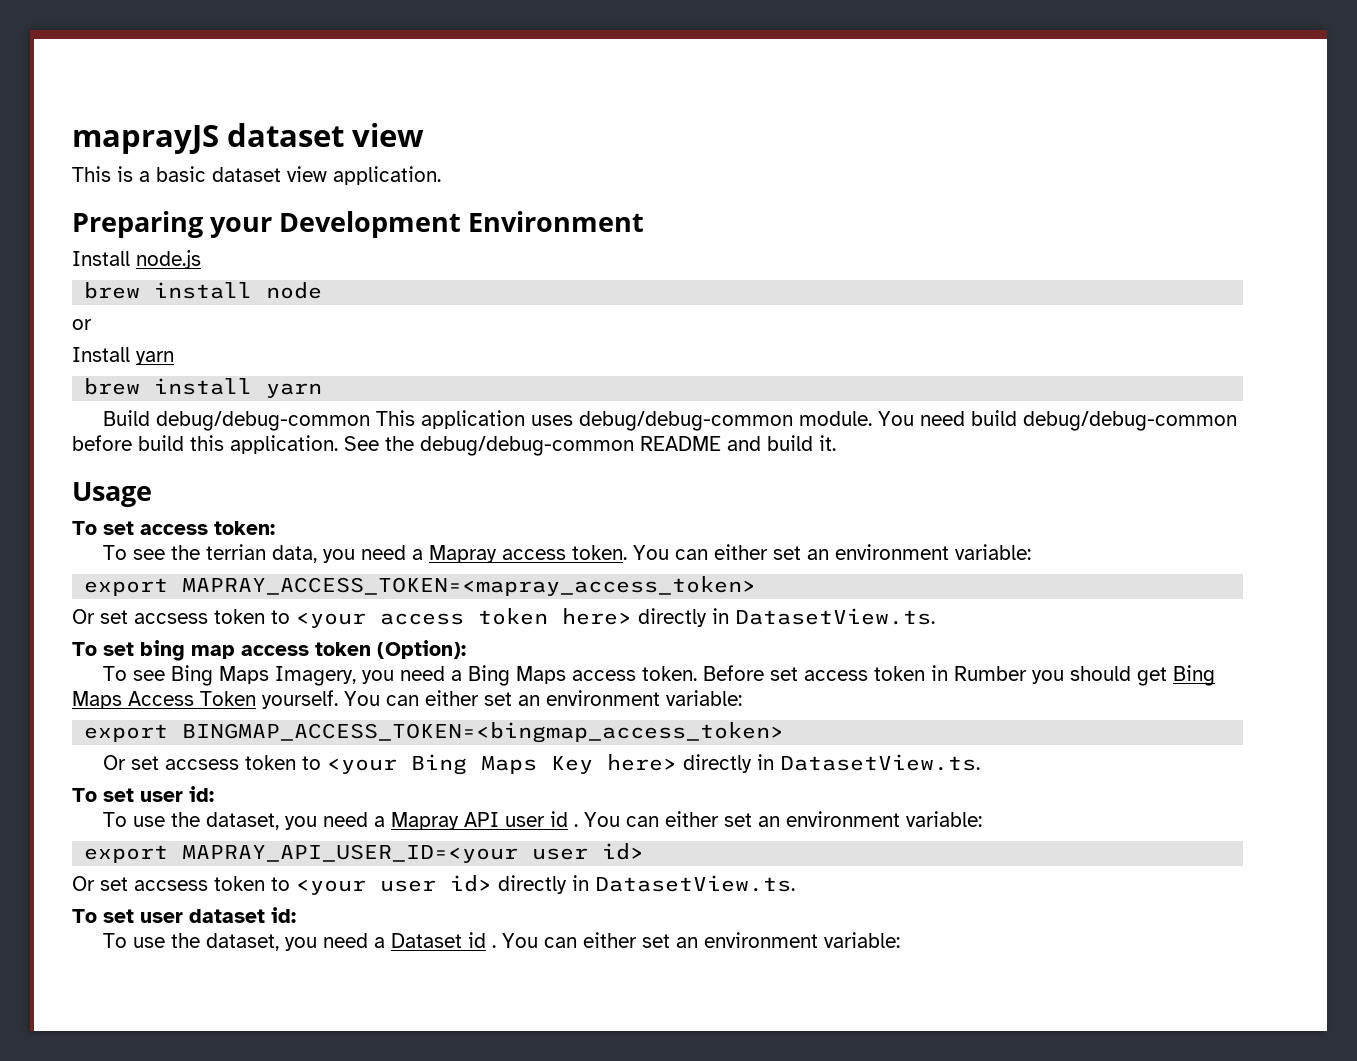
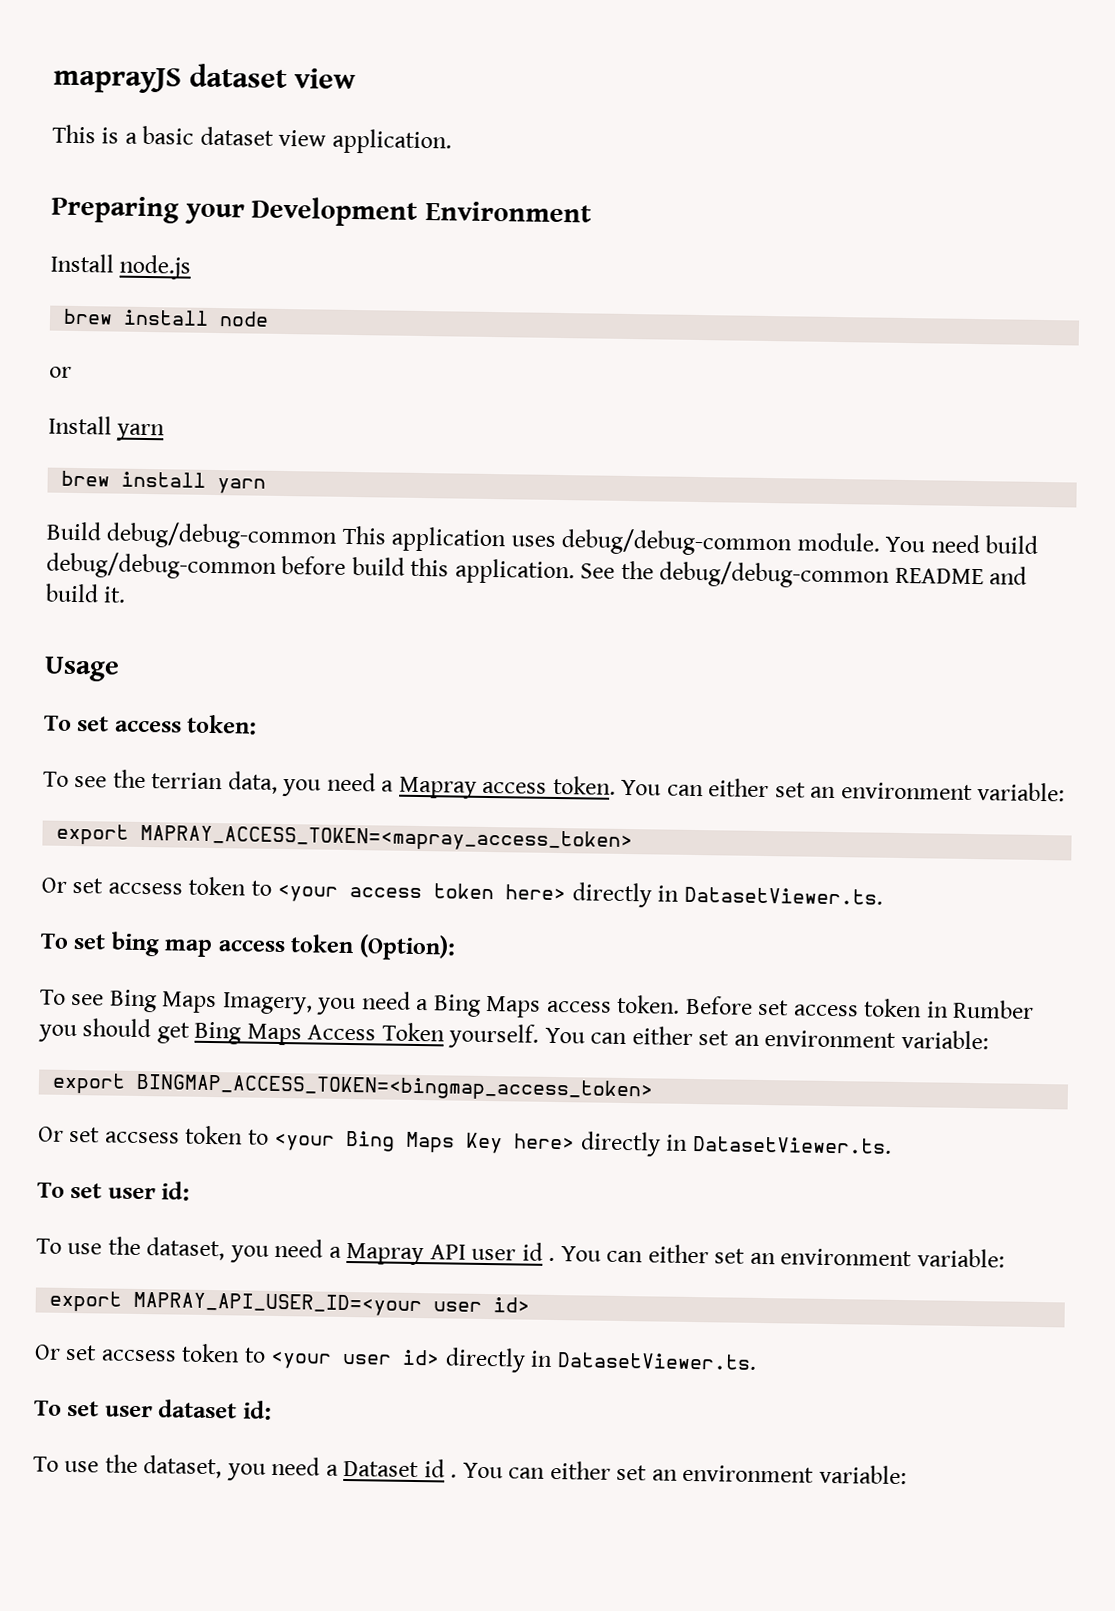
- Or set accsess token to <your access token here> directly in DatasetView.ts.
+ Or set accsess token to <your access token here> directly in DatasetViewer.ts.
- Or set accsess token to <your Bing Maps Key here> directly in DatasetView.ts.
+ Or set accsess token to <your Bing Maps Key here> directly in DatasetViewer.ts.
- Or set accsess token to <your user id> directly in DatasetView.ts.
+ Or set accsess token to <your user id> directly in DatasetViewer.ts.

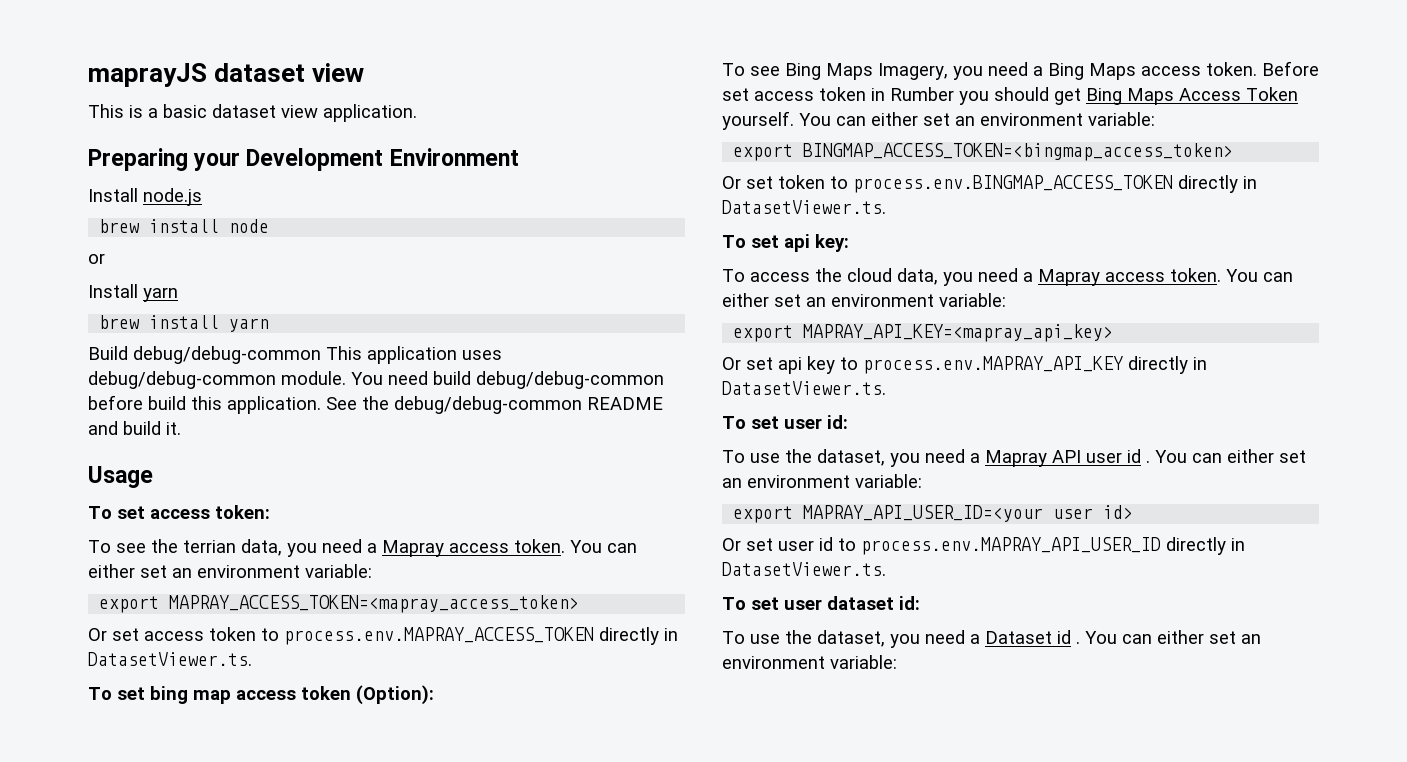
- Or set accsess token to <your access token here> directly in DatasetViewer.ts.
+ Or set access token to process.env.MAPRAY_ACCESS_TOKEN directly in DatasetViewer.ts.
- Or set accsess token to <your Bing Maps Key here> directly in DatasetViewer.ts.
+ Or set token to process.env.BINGMAP_ACCESS_TOKEN directly in DatasetViewer.ts.
+ To set api key:
+ To access the cloud data, you need a Mapray access token. You can either set an environment variable:
+ export MAPRAY_API_KEY=<mapray_api_key>
+ Or set api key to process.env.MAPRAY_API_KEY directly in DatasetViewer.ts.
- Or set accsess token to <your user id> directly in DatasetViewer.ts.
+ Or set user id to process.env.MAPRAY_API_USER_ID directly in DatasetViewer.ts.

